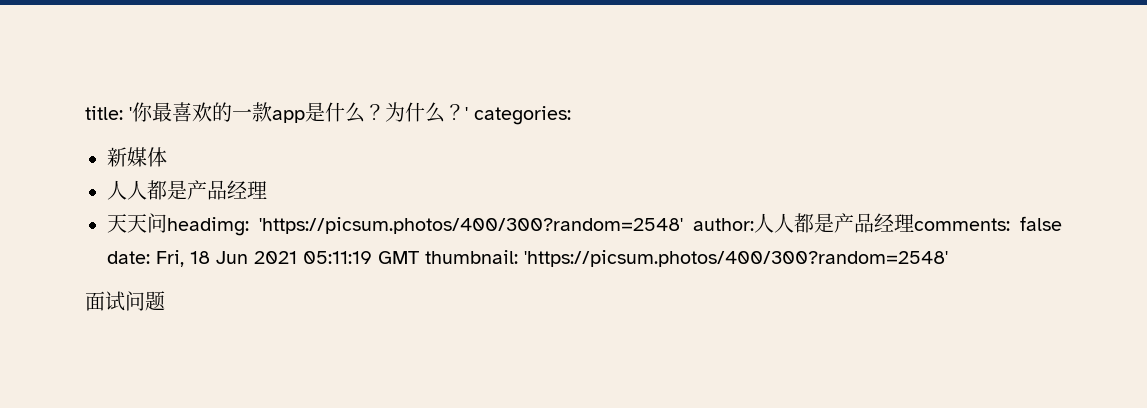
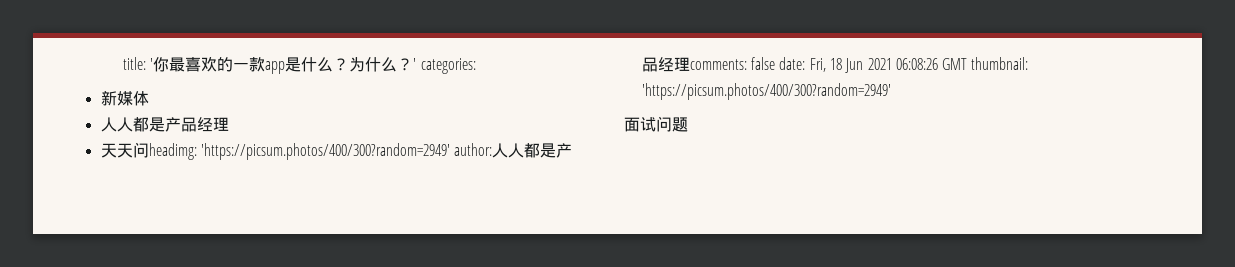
- 天天问headimg: 'https://picsum.photos/400/300?random=2548' author:人人都是产品经理comments: false date: Fri, 18 Jun 2021 05:11:19 GMT thumbnail: 'https://picsum.photos/400/300?random=2548'
+ 天天问headimg: 'https://picsum.photos/400/300?random=2949' author:人人都是产品经理comments: false date: Fri, 18 Jun 2021 06:08:26 GMT thumbnail: 'https://picsum.photos/400/300?random=2949'

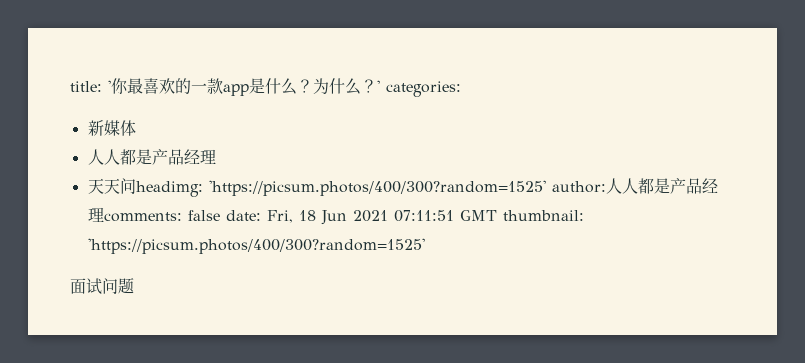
- 天天问headimg: 'https://picsum.photos/400/300?random=2949' author:人人都是产品经理comments: false date: Fri, 18 Jun 2021 06:08:26 GMT thumbnail: 'https://picsum.photos/400/300?random=2949'
+ 天天问headimg: 'https://picsum.photos/400/300?random=1525' author:人人都是产品经理comments: false date: Fri, 18 Jun 2021 07:11:51 GMT thumbnail: 'https://picsum.photos/400/300?random=1525'

